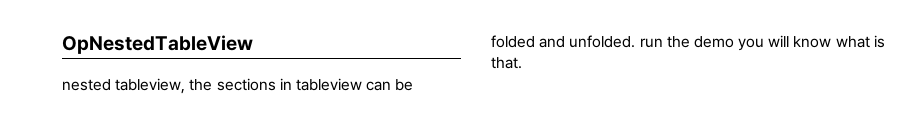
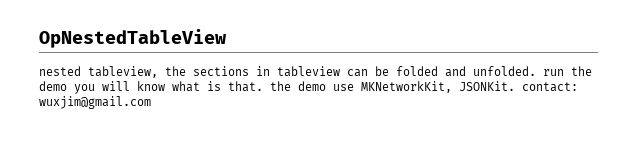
- nested tableview, the sections in tableview can be folded and unfolded. run the demo you will know what is that.
+ nested tableview, the sections in tableview can be folded and unfolded. run the demo you will know what is that. the demo use MKNetworkKit, JSONKit. contact: wuxjim@gmail.com

